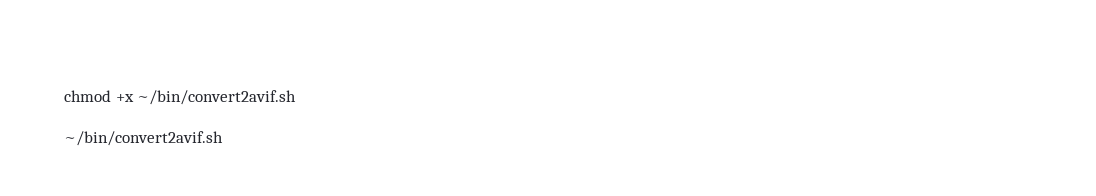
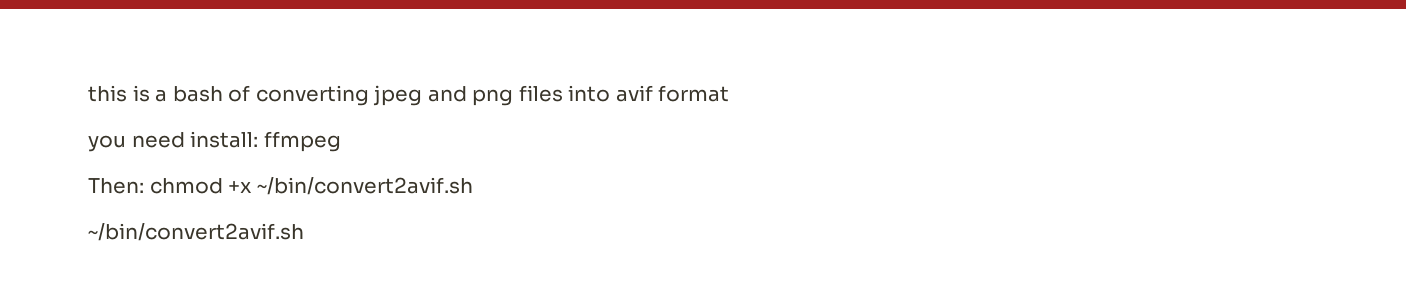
- chmod +x ~/bin/convert2avif.sh
+ this is a bash of converting jpeg and png files into avif format
+ you need install: ffmpeg
+ Then: chmod +x ~/bin/convert2avif.sh

